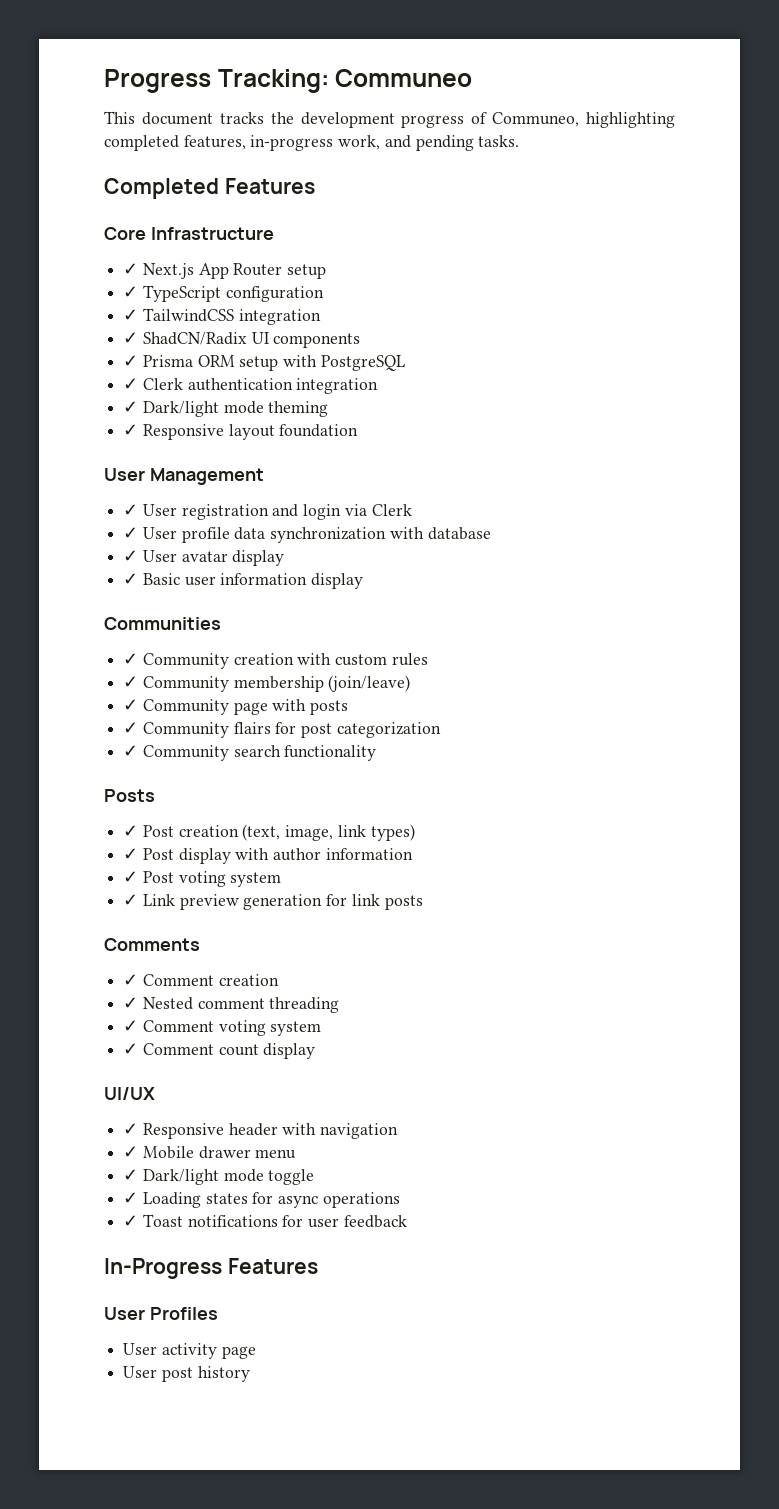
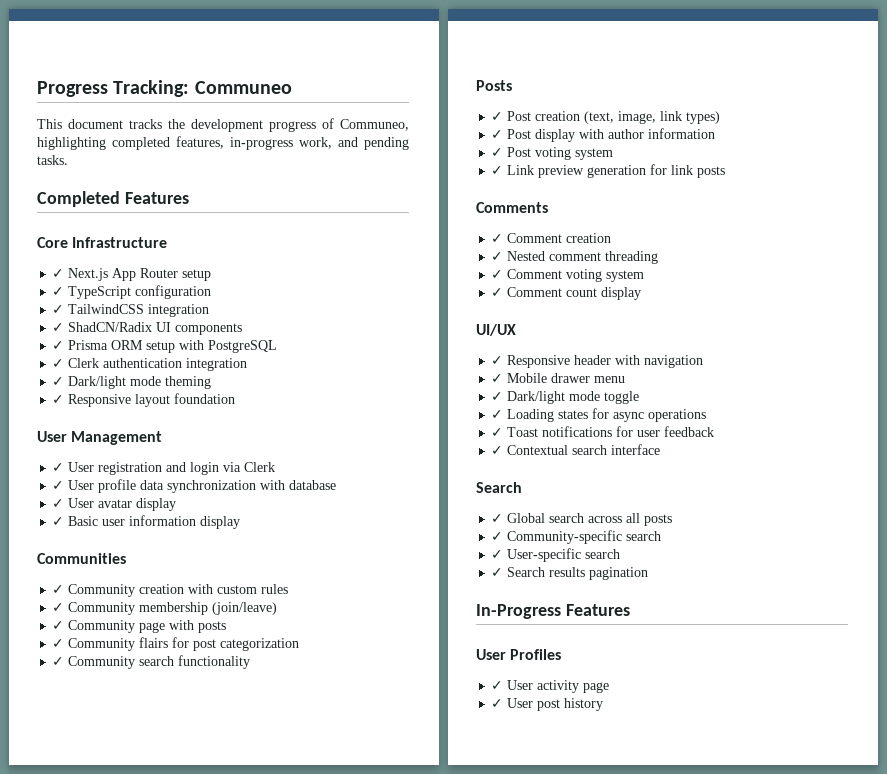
+ ✓ Contextual search interface
+ Search
+ ✓ Global search across all posts
+ ✓ Community-specific search
+ ✓ User-specific search
+ ✓ Search results pagination
- User activity page
+ ✓ User activity page
- User post history
+ ✓ User post history

